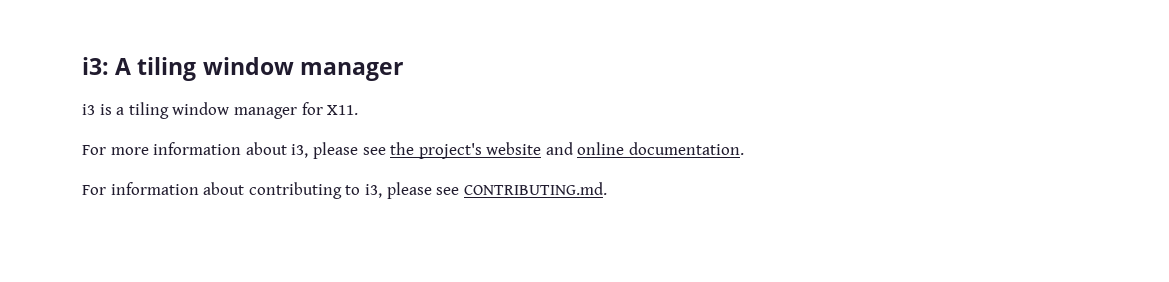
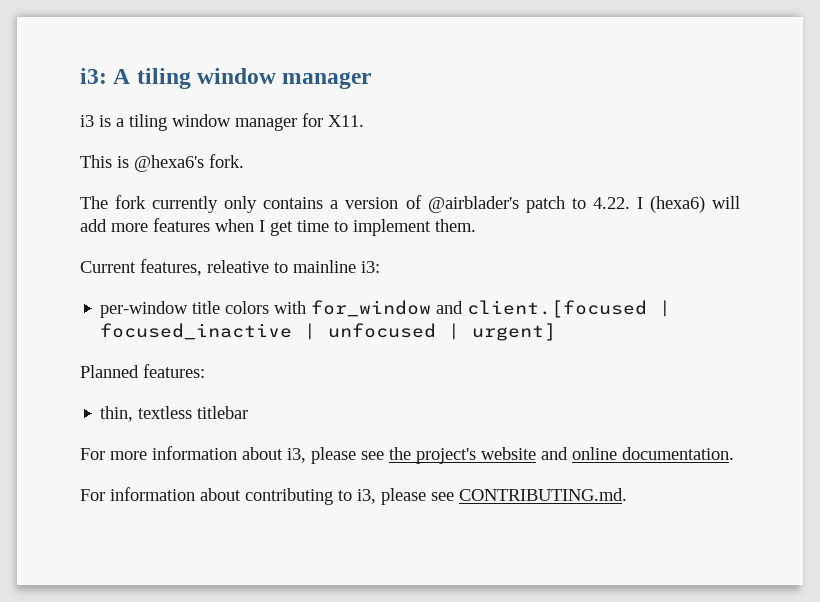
+ This is @hexa6's fork.
+ The fork currently only contains a version of @airblader's patch to 4.22. I (hexa6) will add more features when I get time to implement them.
+ Current features, releative to mainline i3:
+ per-window title colors with for_window and client.[focused | focused_inactive | unfocused | urgent]
+ Planned features:
+ thin, textless titlebar

